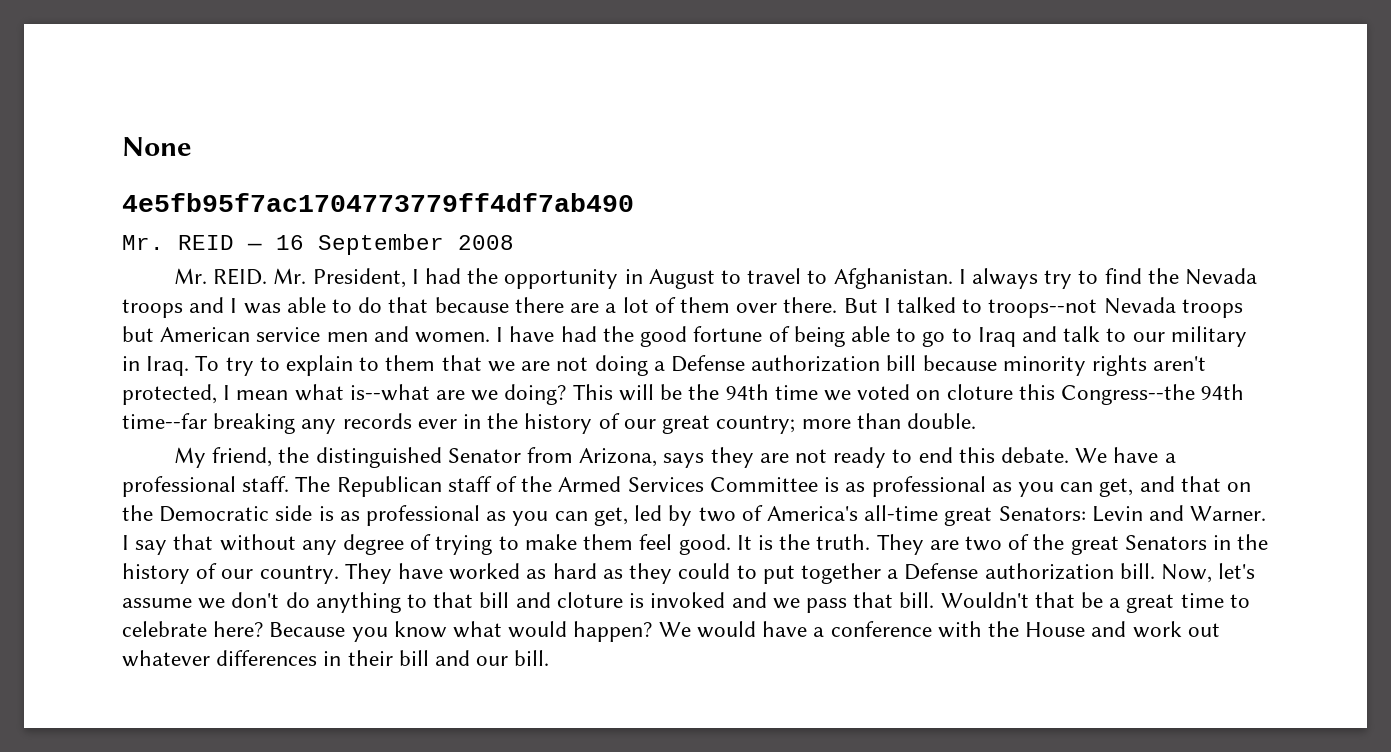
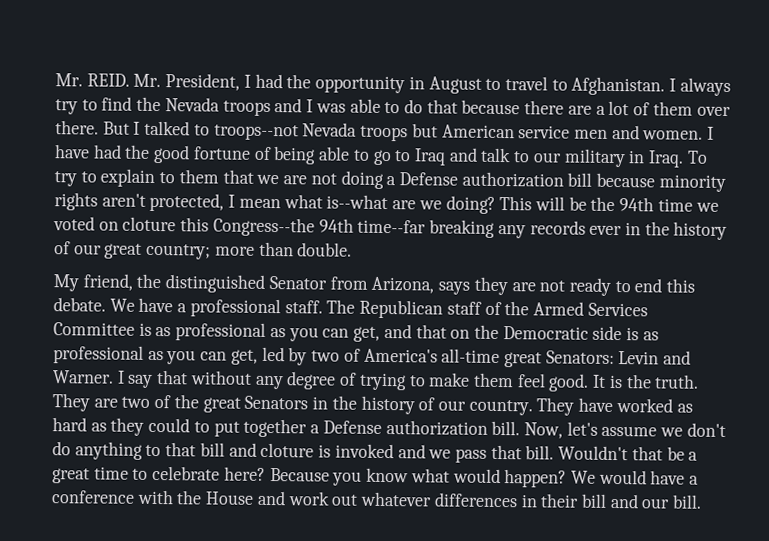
- None
- 4e5fb95f7ac1704773779ff4df7ab490
- Mr. REID — 16 September 2008

